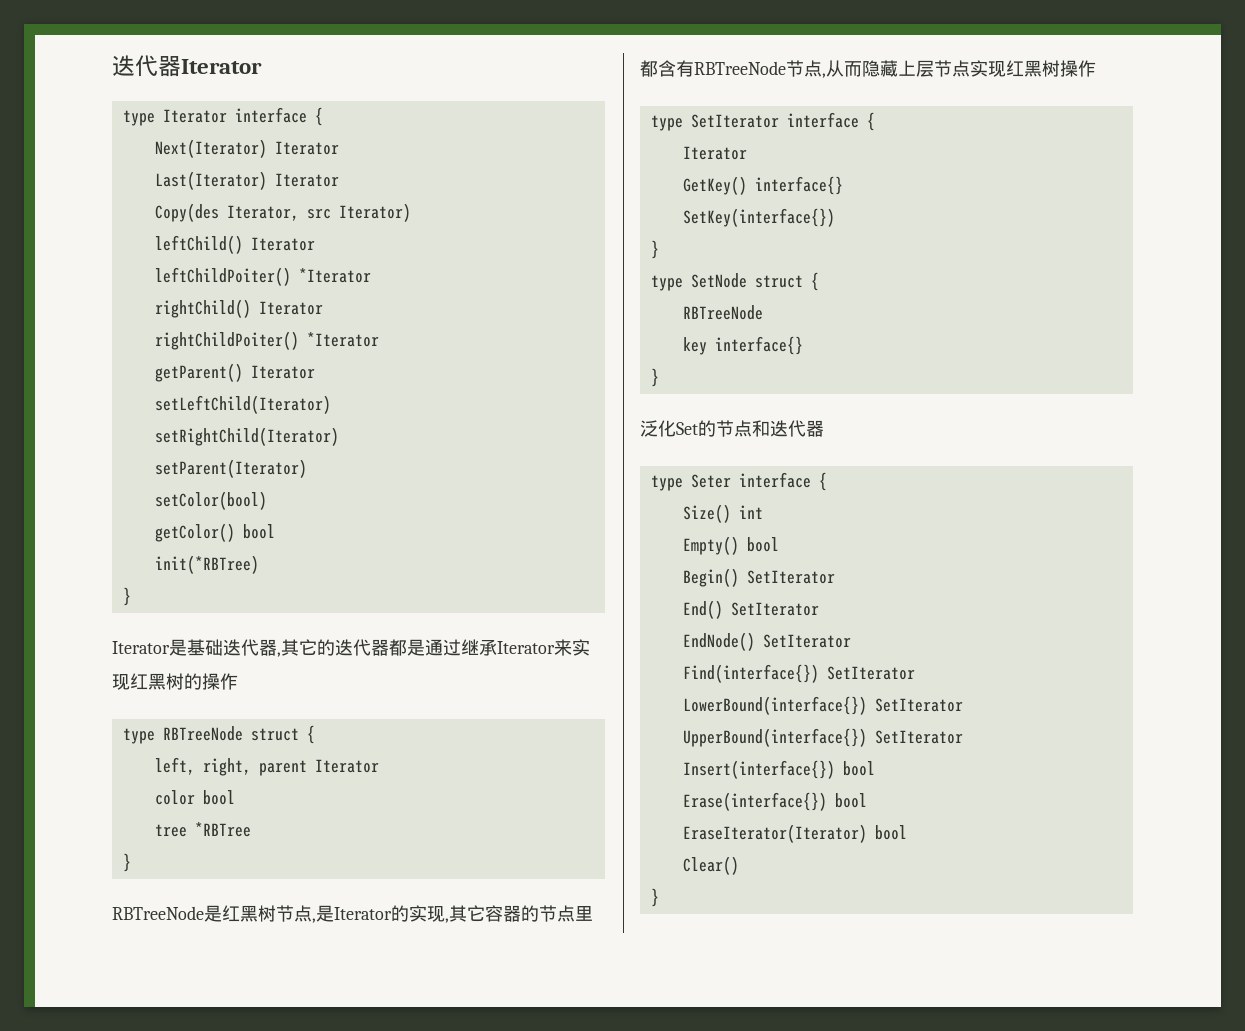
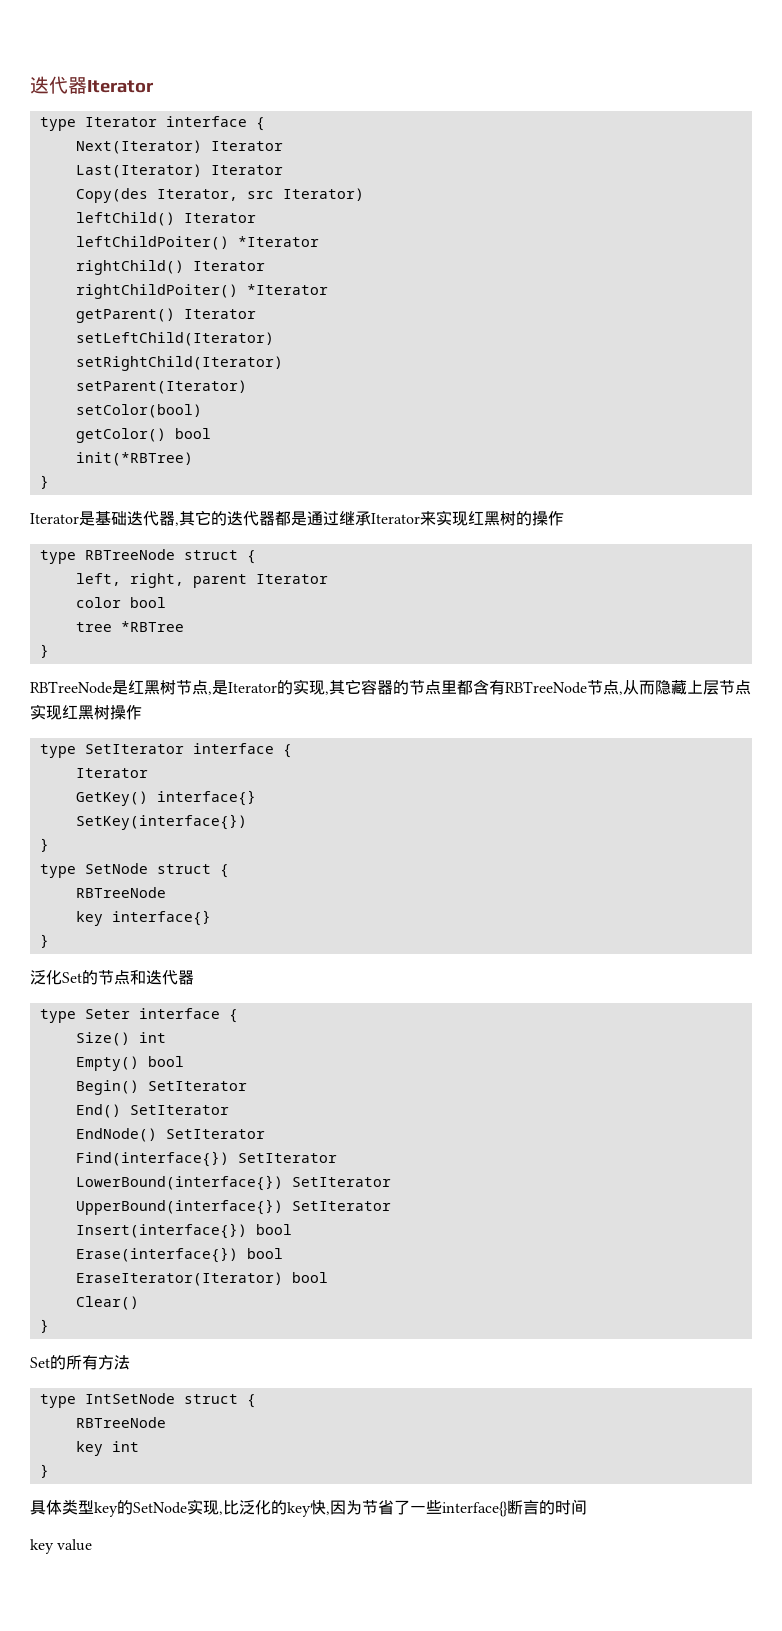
+ Set的所有方法
+ type IntSetNode struct {
+ RBTreeNode
+ key int
+ }
+ 具体类型key的SetNode实现,比泛化的key快,因为节省了一些interface{}断言的时间
+ key value

